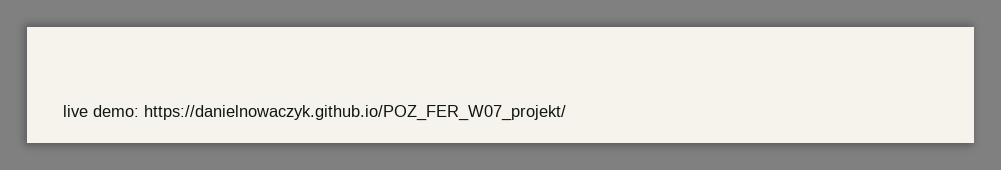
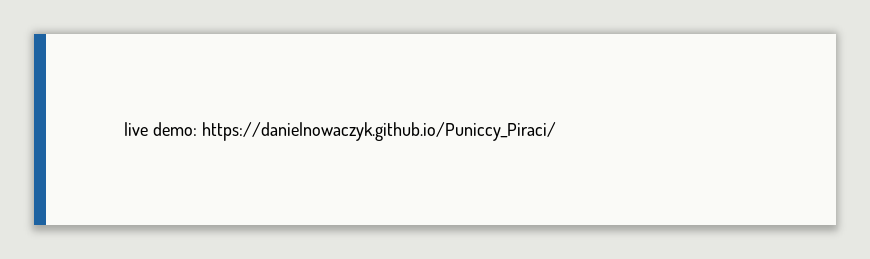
- live demo: https://danielnowaczyk.github.io/POZ_FER_W07_projekt/
+ live demo: https://danielnowaczyk.github.io/Puniccy_Piraci/

